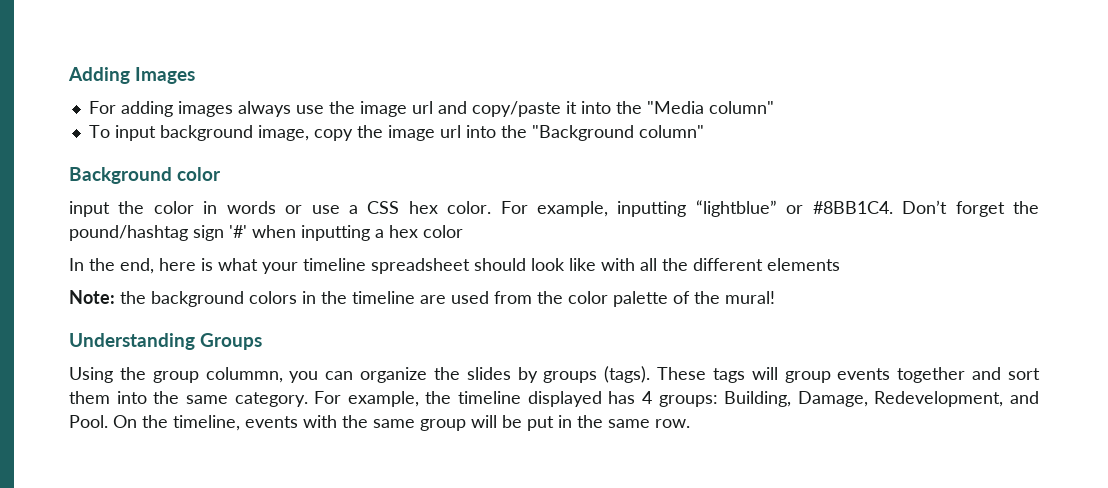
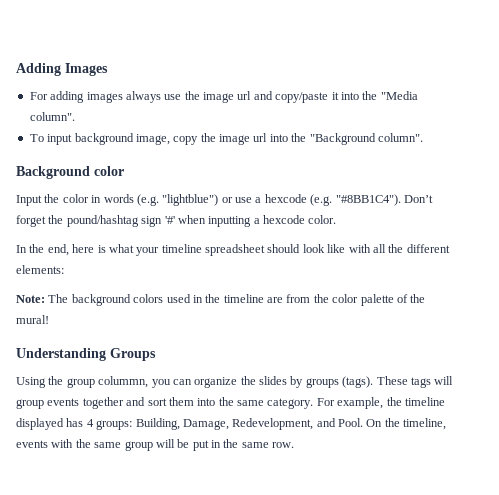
- For adding images always use the image url and copy/paste it into the "Media column"
+ For adding images always use the image url and copy/paste it into the "Media column".
- To input background image, copy the image url into the "Background column"
+ To input background image, copy the image url into the "Background column".
- input the color in words or use a CSS hex color. For example, inputting “lightblue” or #8BB1C4.
+ Input the color in words (e.g. "lightblue") or use a hexcode (e.g. "#8BB1C4").
- Don’t forget the pound/hashtag sign '#' when inputting a hex color
+ Don’t forget the pound/hashtag sign '#' when inputting a hexcode color.
- In the end, here is what your timeline spreadsheet should look like with all the different elements
+ In the end, here is what your timeline spreadsheet should look like with all the different elements:
- Note: the background colors in the timeline are used from the color palette of the mural!
+ Note: The background colors used in the timeline are from the color palette of the mural!

